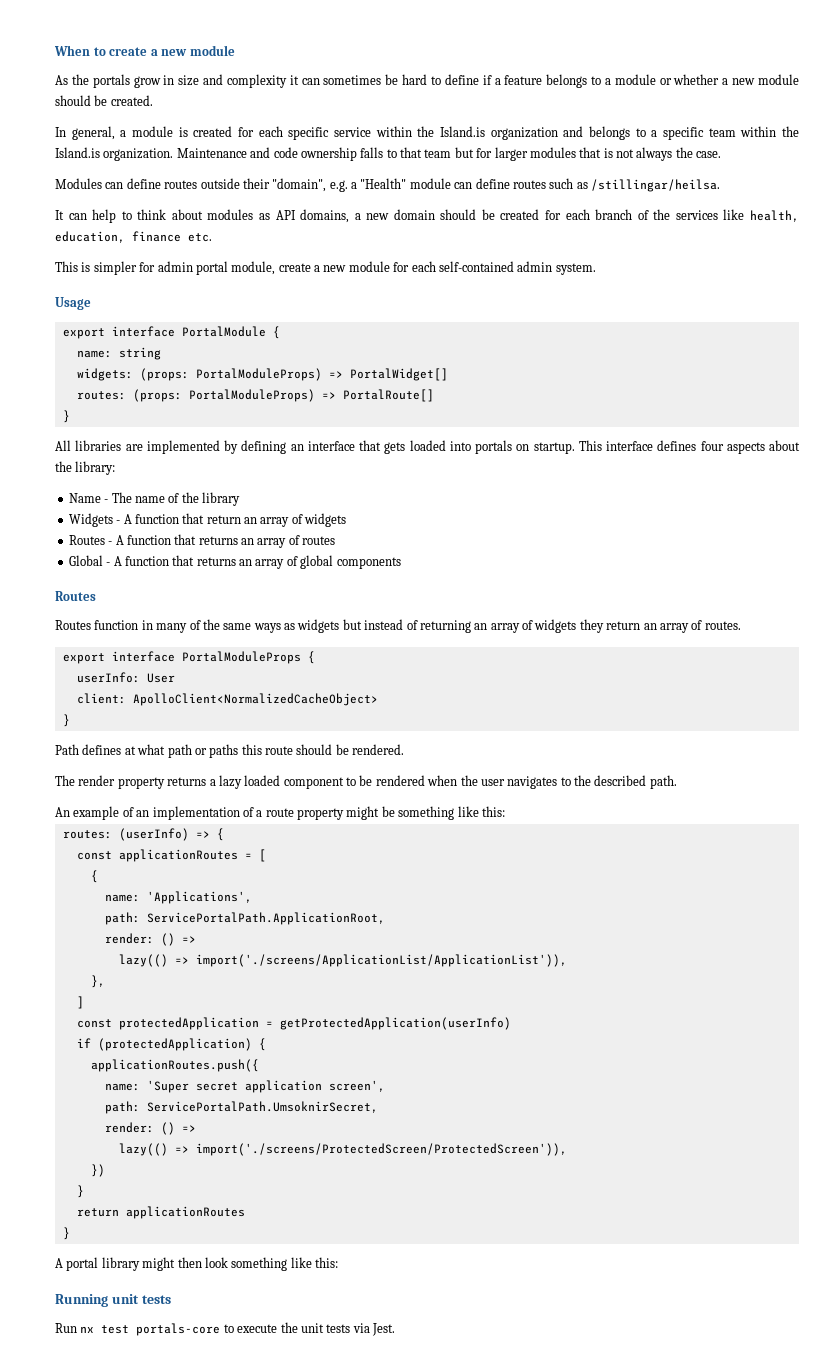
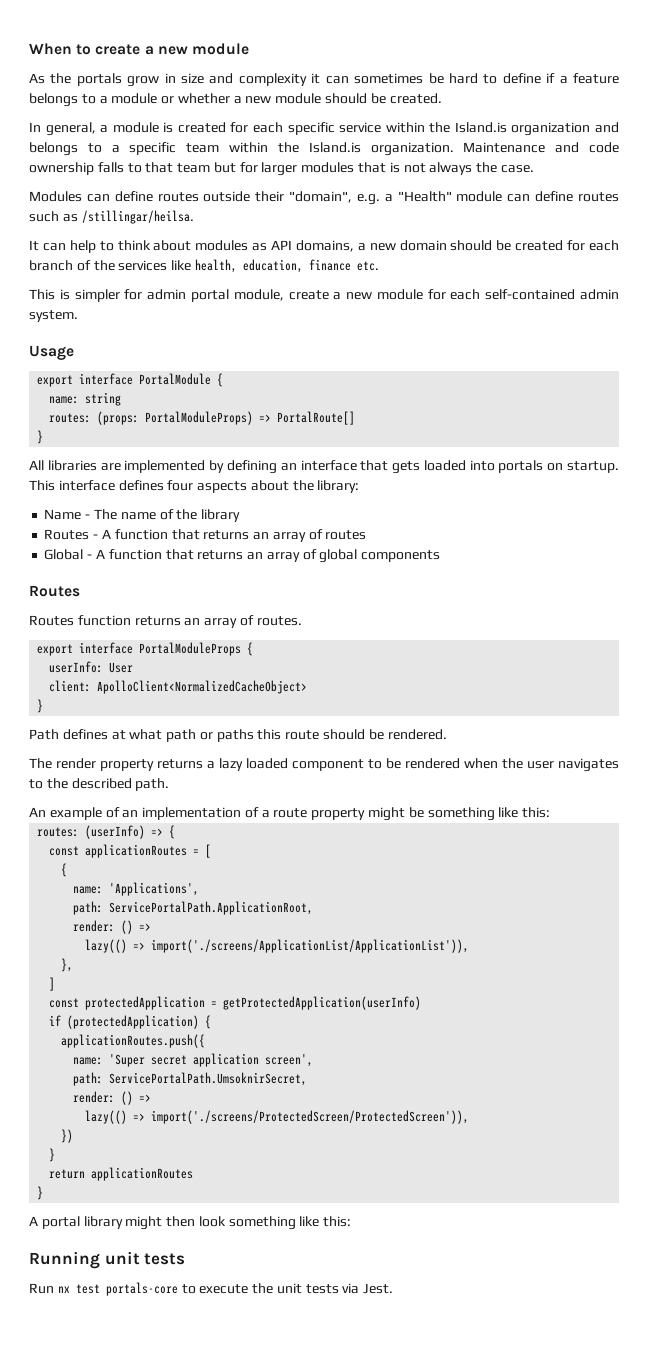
- widgets: (props: PortalModuleProps) => PortalWidget[]
- Widgets - A function that return an array of widgets
- Routes function in many of the same ways as widgets but instead of returning an array of widgets they return an array of routes.
+ Routes function returns an array of routes.

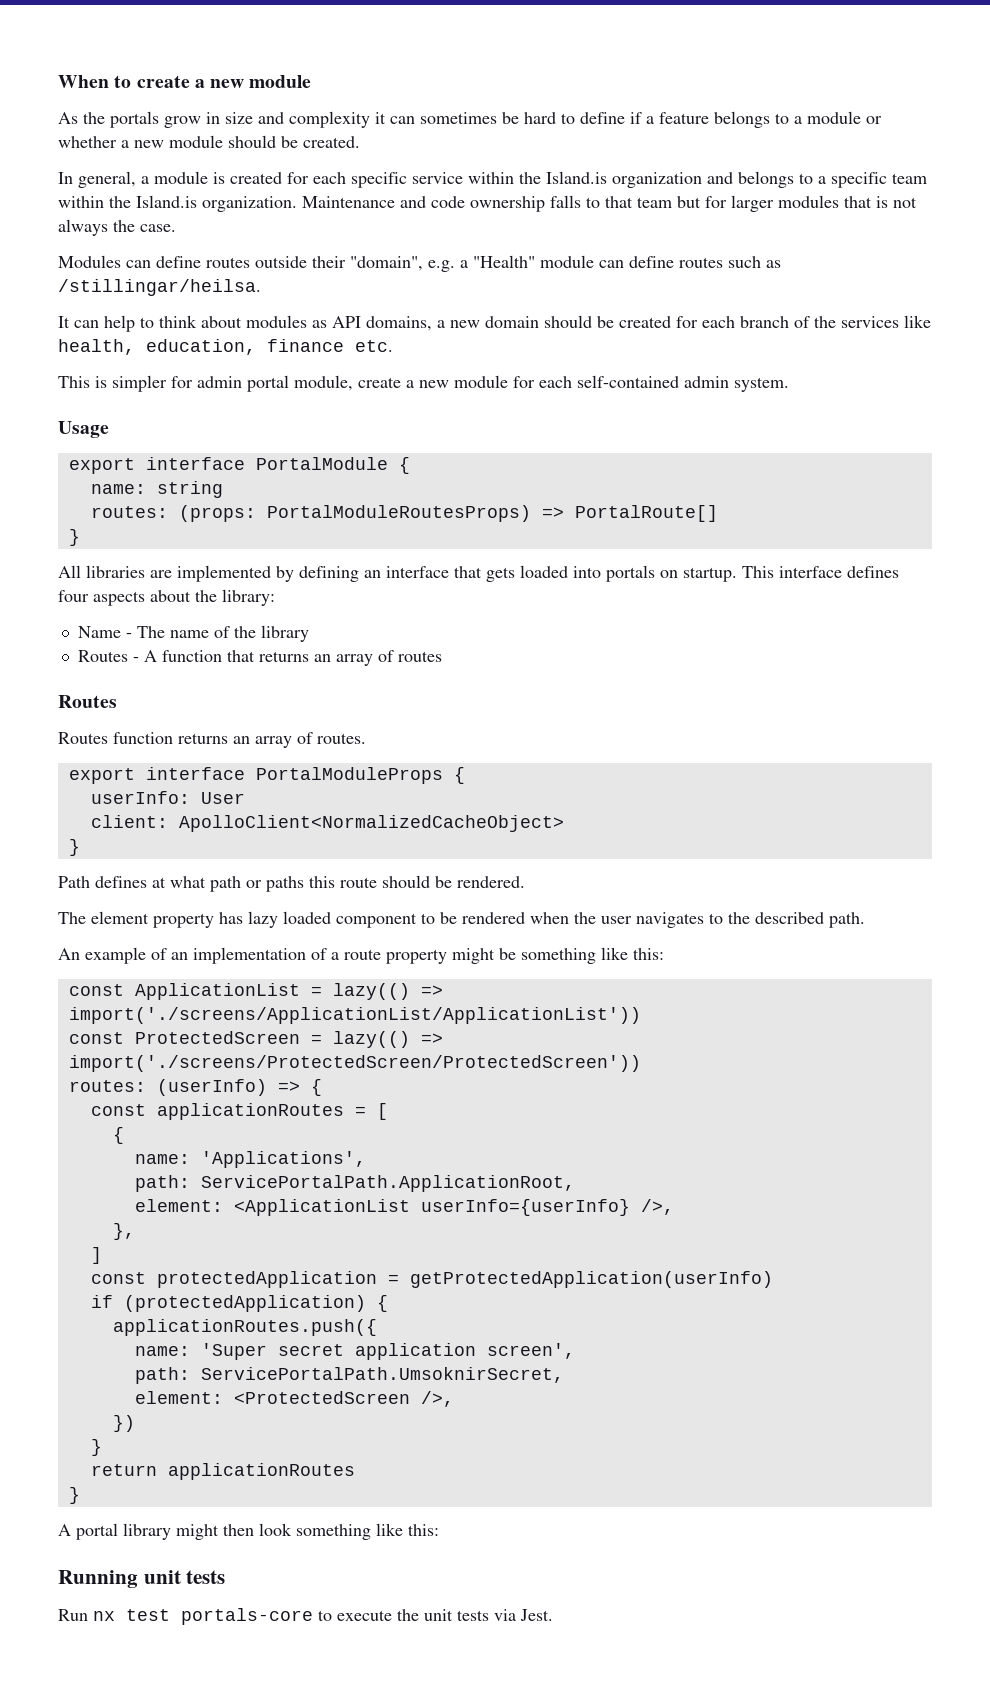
- routes: (props: PortalModuleProps) => PortalRoute[]
+ routes: (props: PortalModuleRoutesProps) => PortalRoute[]
- Global - A function that returns an array of global components
- The render property returns a lazy loaded component to be rendered when the user navigates to the described path.
+ The element property has lazy loaded component to be rendered when the user navigates to the described path.
+ const ApplicationList = lazy(() => import('./screens/ApplicationList/ApplicationList'))
+ const ProtectedScreen = lazy(() => import('./screens/ProtectedScreen/ProtectedScreen'))
  path: ServicePortalPath.ApplicationRoot,
- render: () =>
- lazy(() => import('./screens/ApplicationList/ApplicationList')),
+ element: <ApplicationList userInfo={userInfo} />,
  path: ServicePortalPath.UmsoknirSecret,
- render: () =>
- lazy(() => import('./screens/ProtectedScreen/ProtectedScreen')),
+ element: <ProtectedScreen />,

